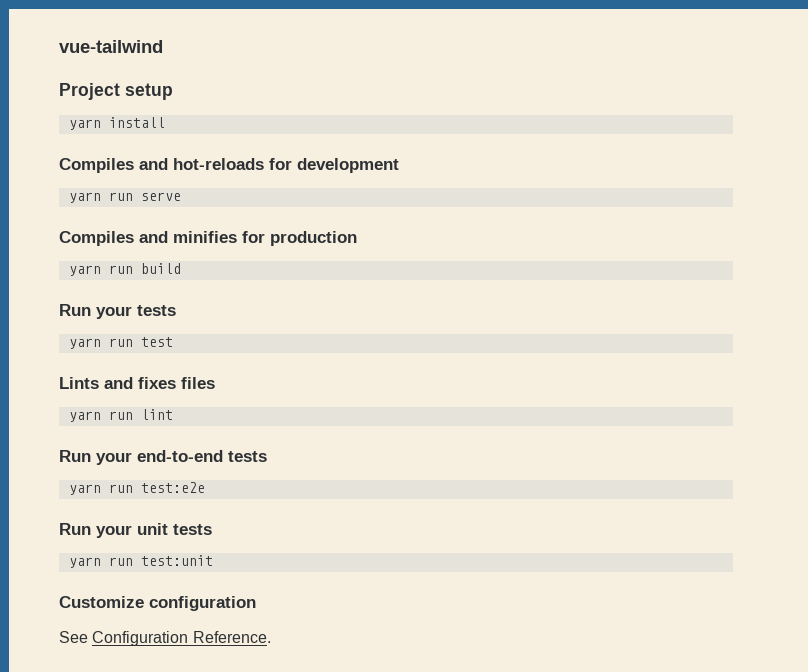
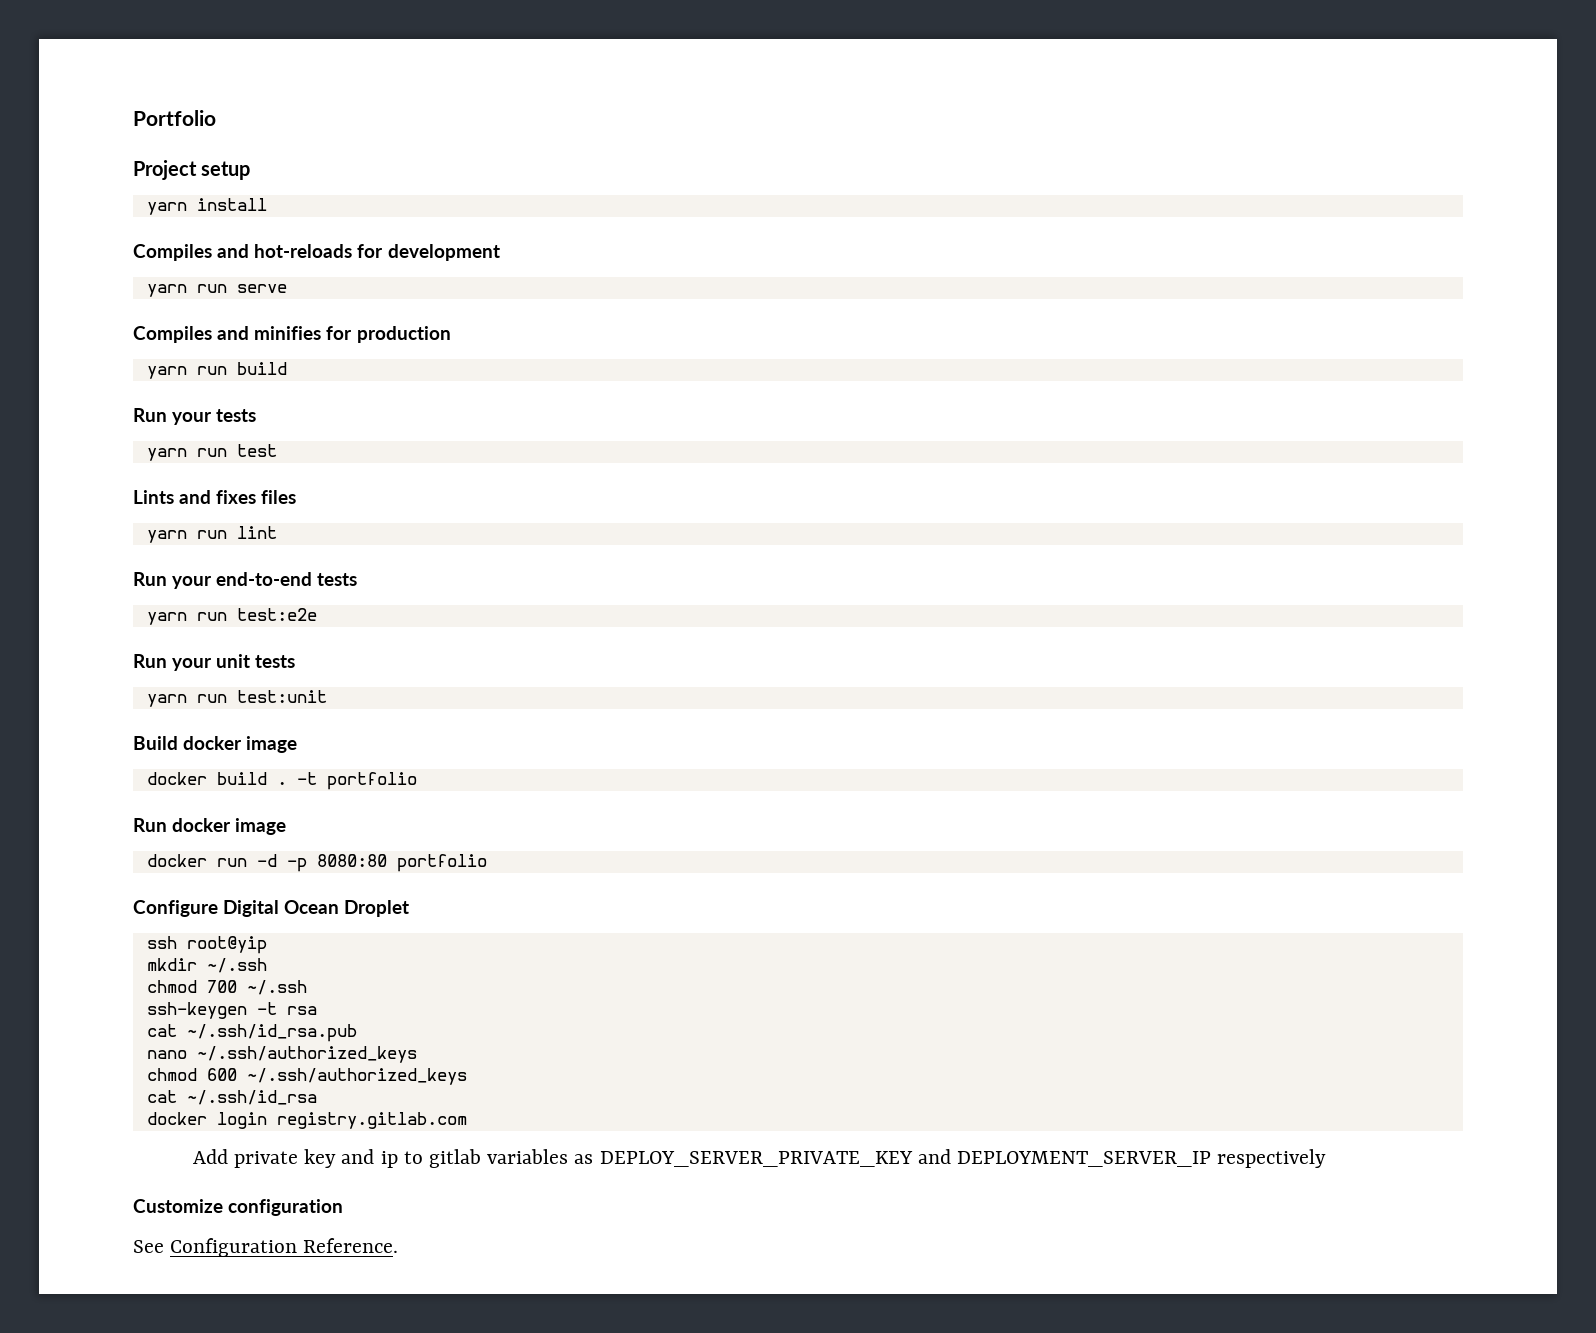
- vue-tailwind
+ Portfolio
+ Build docker image
+ docker build . -t portfolio
+ Run docker image
+ docker run -d -p 8080:80 portfolio
+ Configure Digital Ocean Droplet
+ ssh root@yip
+ mkdir ~/.ssh
+ chmod 700 ~/.ssh
+ ssh-keygen -t rsa
+ cat ~/.ssh/id_rsa.pub
+ nano ~/.ssh/authorized_keys
+ chmod 600 ~/.ssh/authorized_keys
+ cat ~/.ssh/id_rsa
+ docker login registry.gitlab.com
+ Add private key and ip to gitlab variables as DEPLOY_SERVER_PRIVATE_KEY and DEPLOYMENT_SERVER_IP respectively

